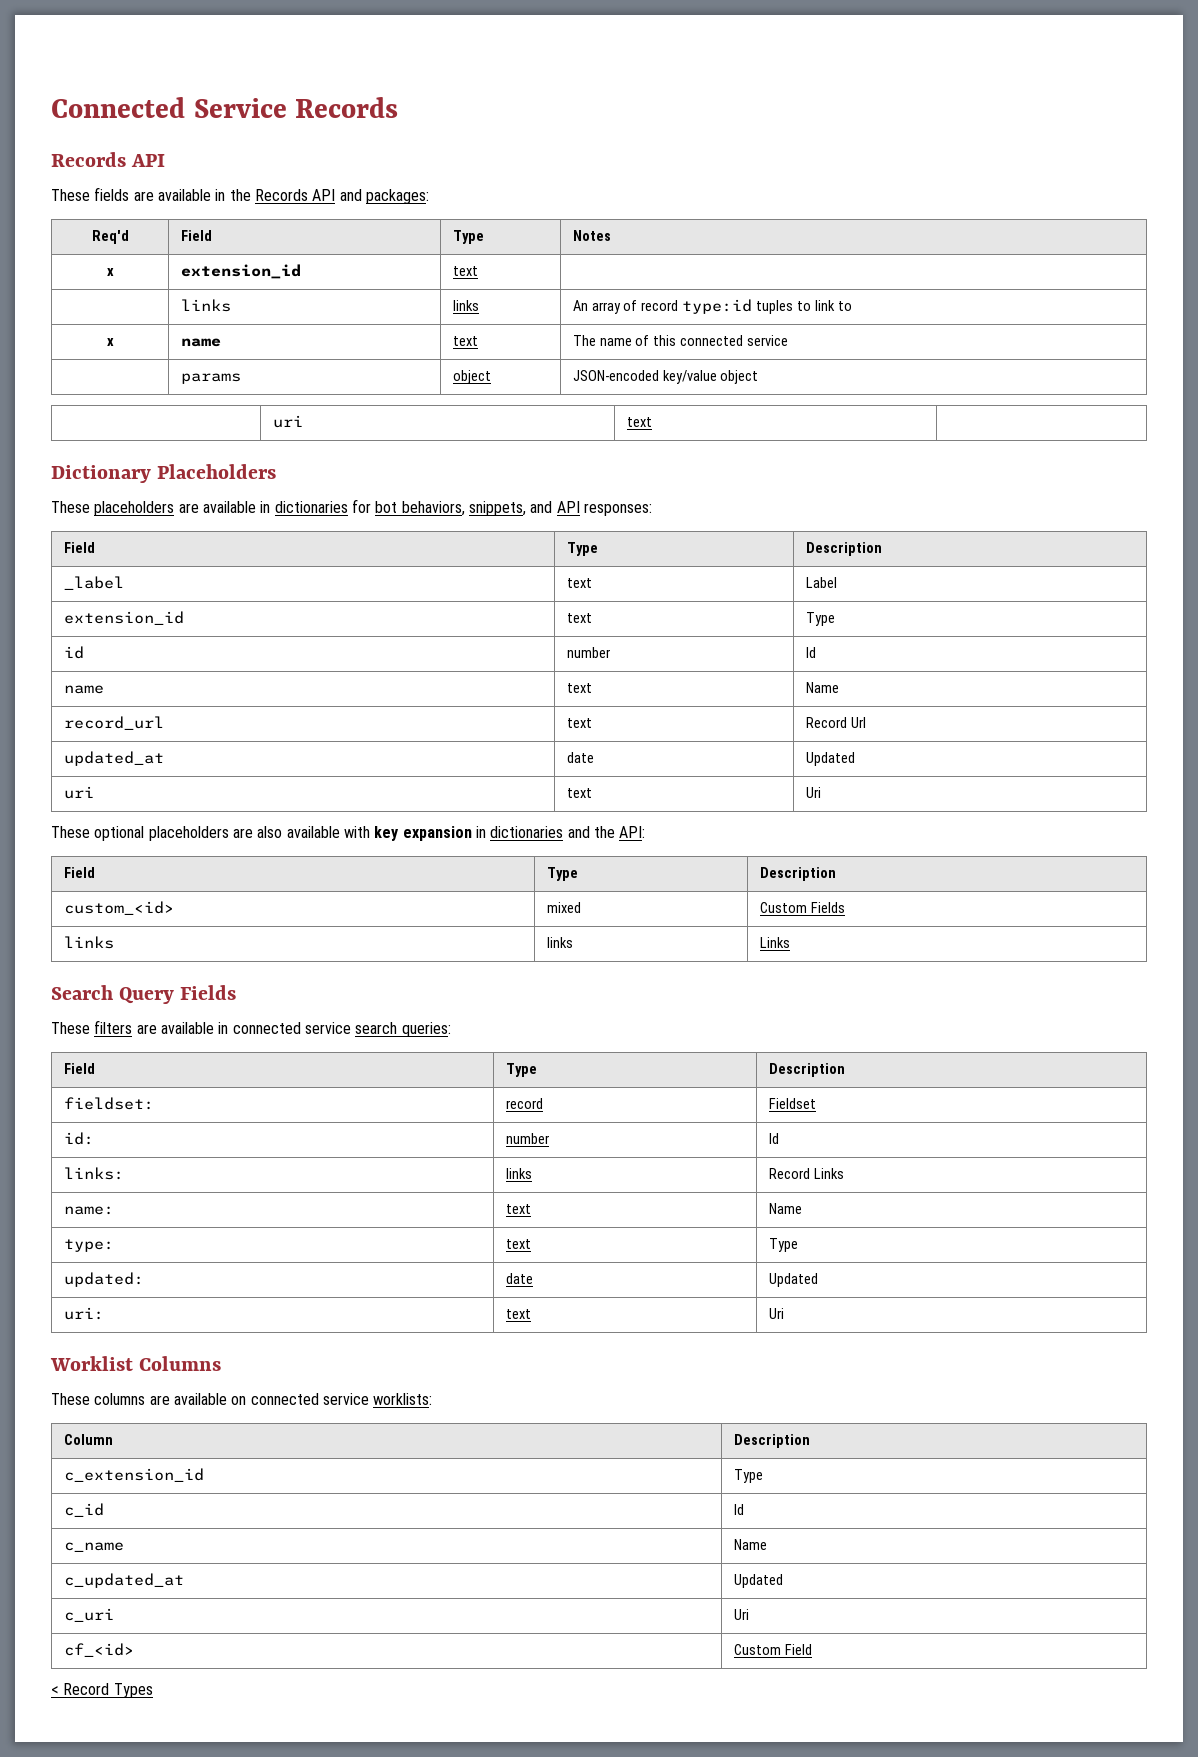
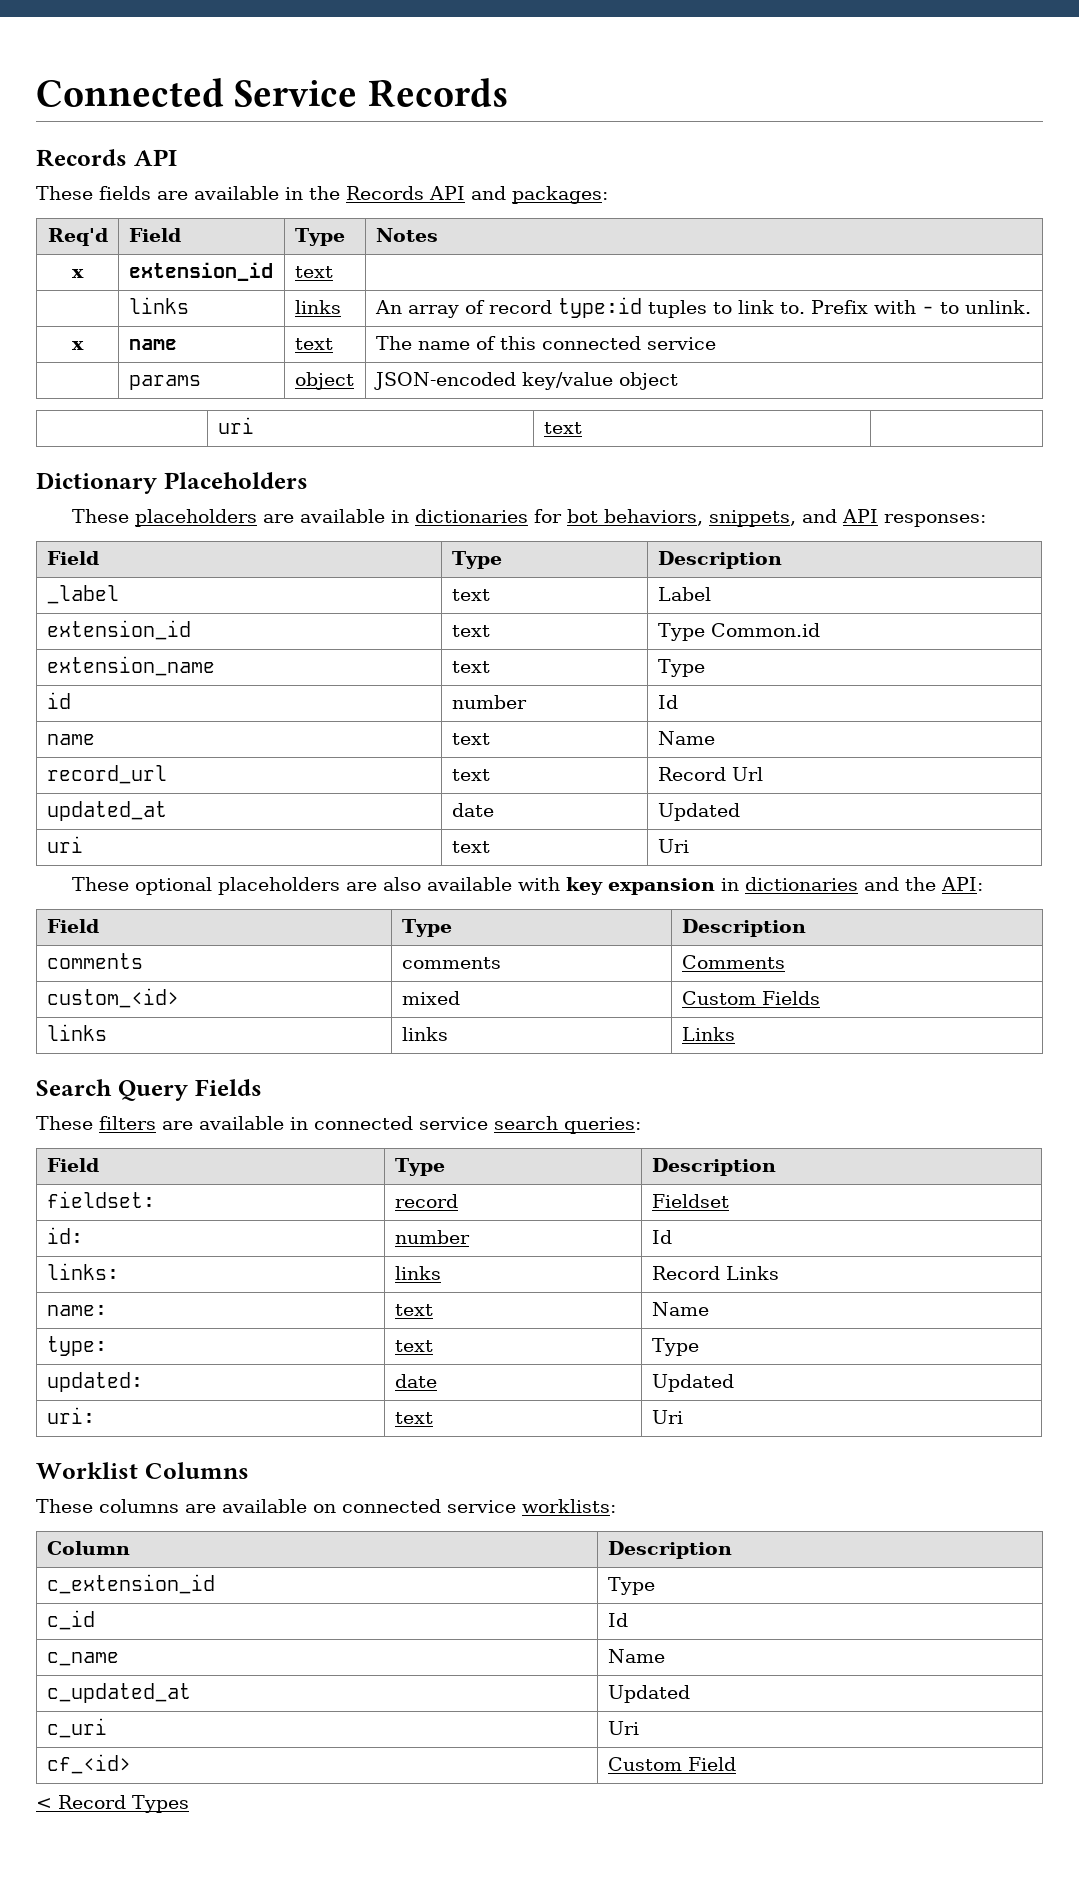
- | links | links | An array of record type:id tuples to link to
+ | links | links | An array of record type:id tuples to link to. Prefix with - to unlink.
- extension_id | text | Type
+ extension_id | text | Type Common.id
+ extension_name | text | Type
+ comments | comments | Comments

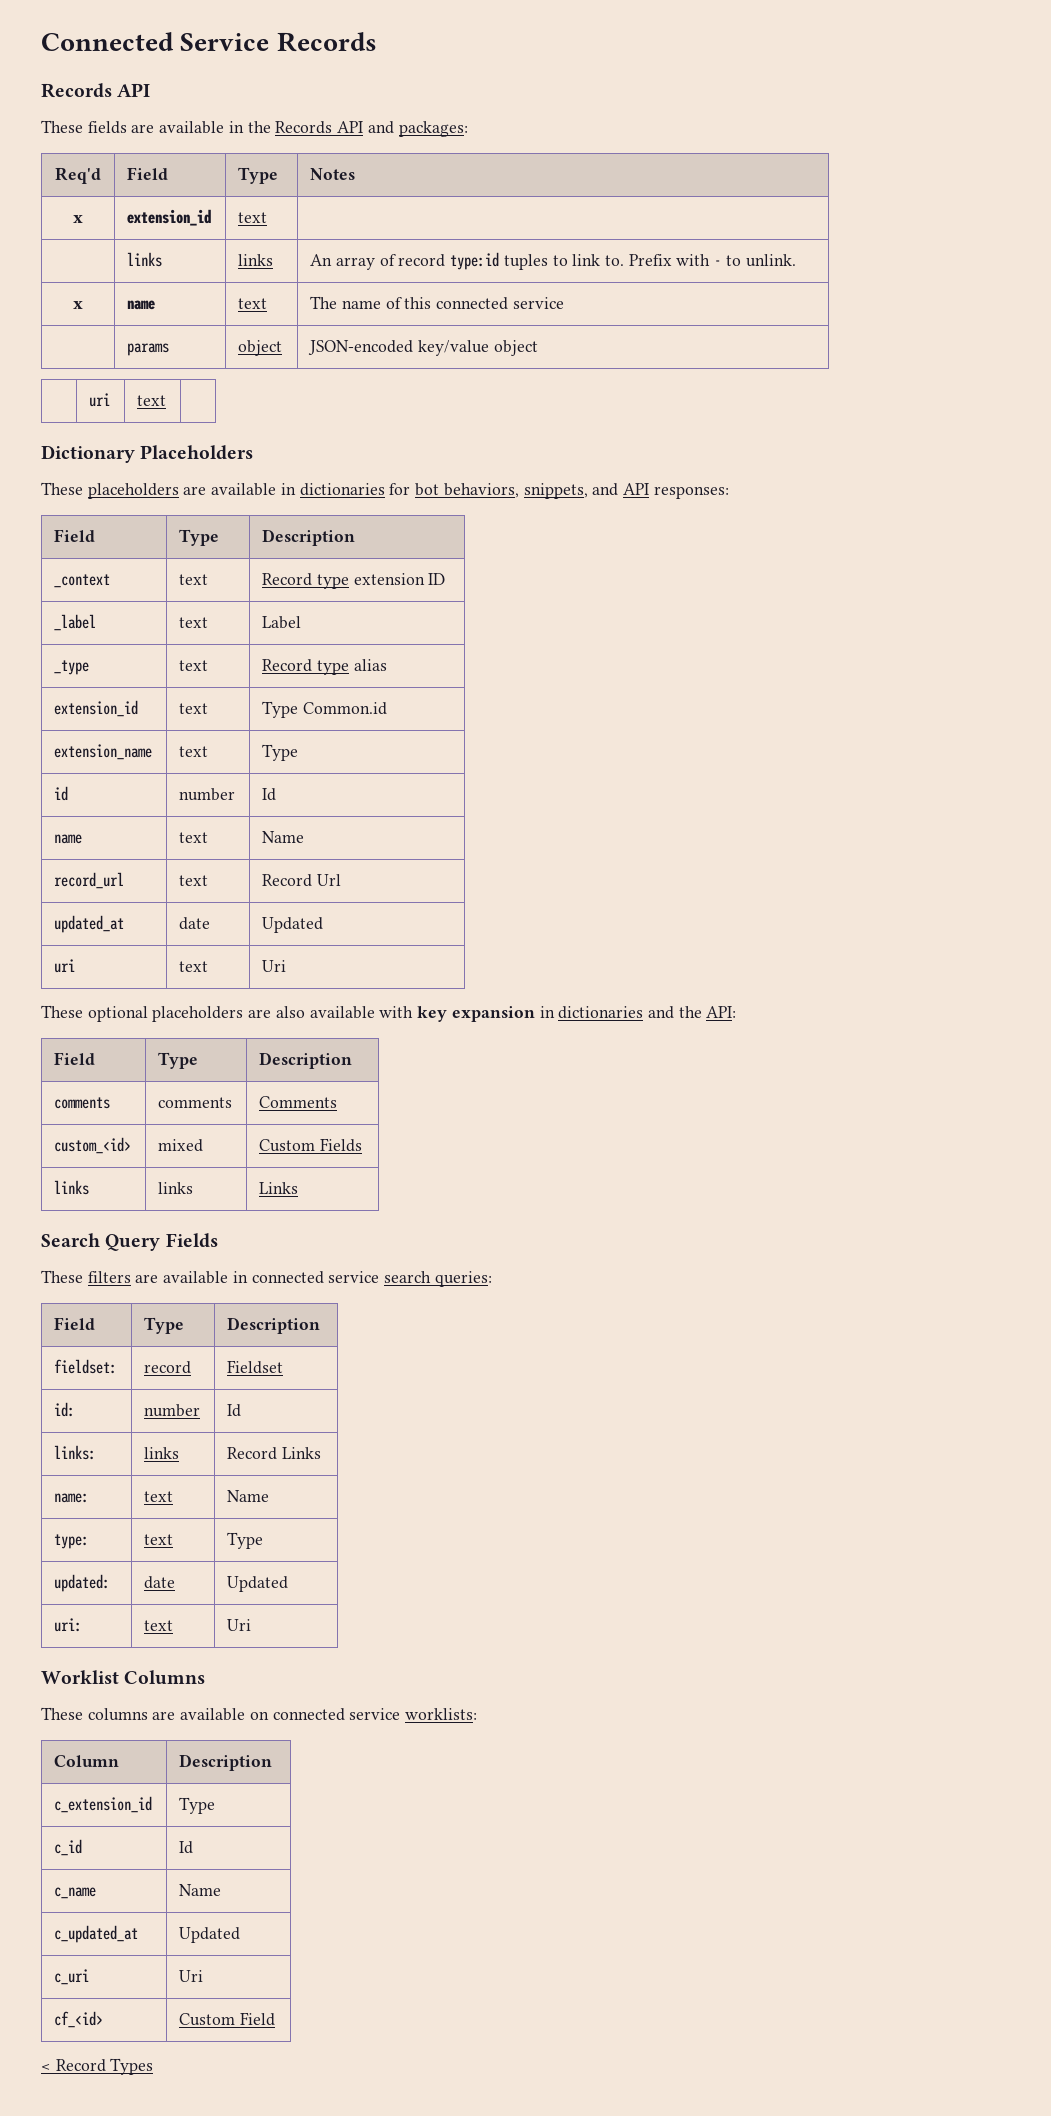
+ _context | text | Record type extension ID
  _label | text | Label
+ _type | text | Record type alias

